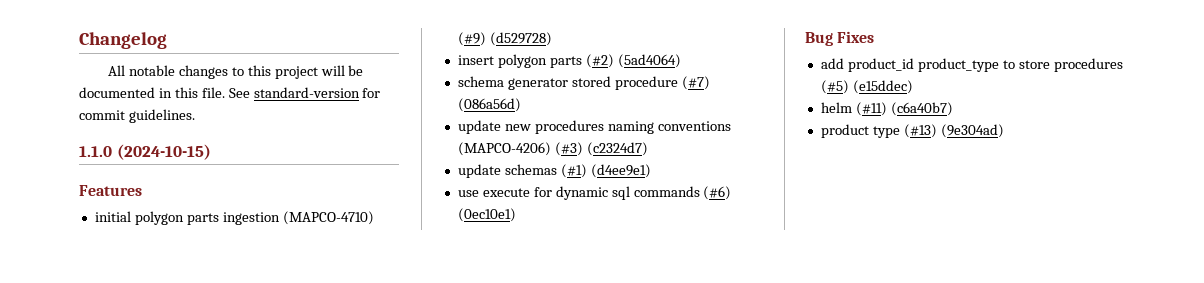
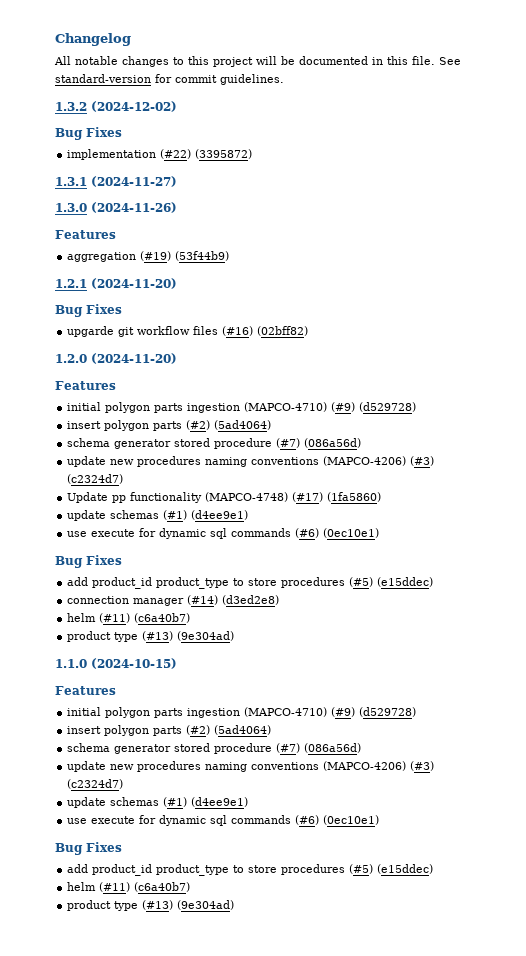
+ 1.3.2 (2024-12-02)
+ Bug Fixes
+ implementation (#22) (3395872)
+ 1.3.1 (2024-11-27)
+ 1.3.0 (2024-11-26)
+ Features
+ aggregation (#19) (53f44b9)
+ 1.2.1 (2024-11-20)
+ Bug Fixes
+ upgarde git workflow files (#16) (02bff82)
+ 1.2.0 (2024-11-20)
+ Features
+ initial polygon parts ingestion (MAPCO-4710) (#9) (d529728)
+ insert polygon parts (#2) (5ad4064)
+ schema generator stored procedure (#7) (086a56d)
+ update new procedures naming conventions (MAPCO-4206) (#3) (c2324d7)
+ Update pp functionality (MAPCO-4748) (#17) (1fa5860)
+ update schemas (#1) (d4ee9e1)
+ use execute for dynamic sql commands (#6) (0ec10e1)
+ Bug Fixes
+ add product_id product_type to store procedures (#5) (e15ddec)
+ connection manager (#14) (d3ed2e8)
+ helm (#11) (c6a40b7)
+ product type (#13) (9e304ad)

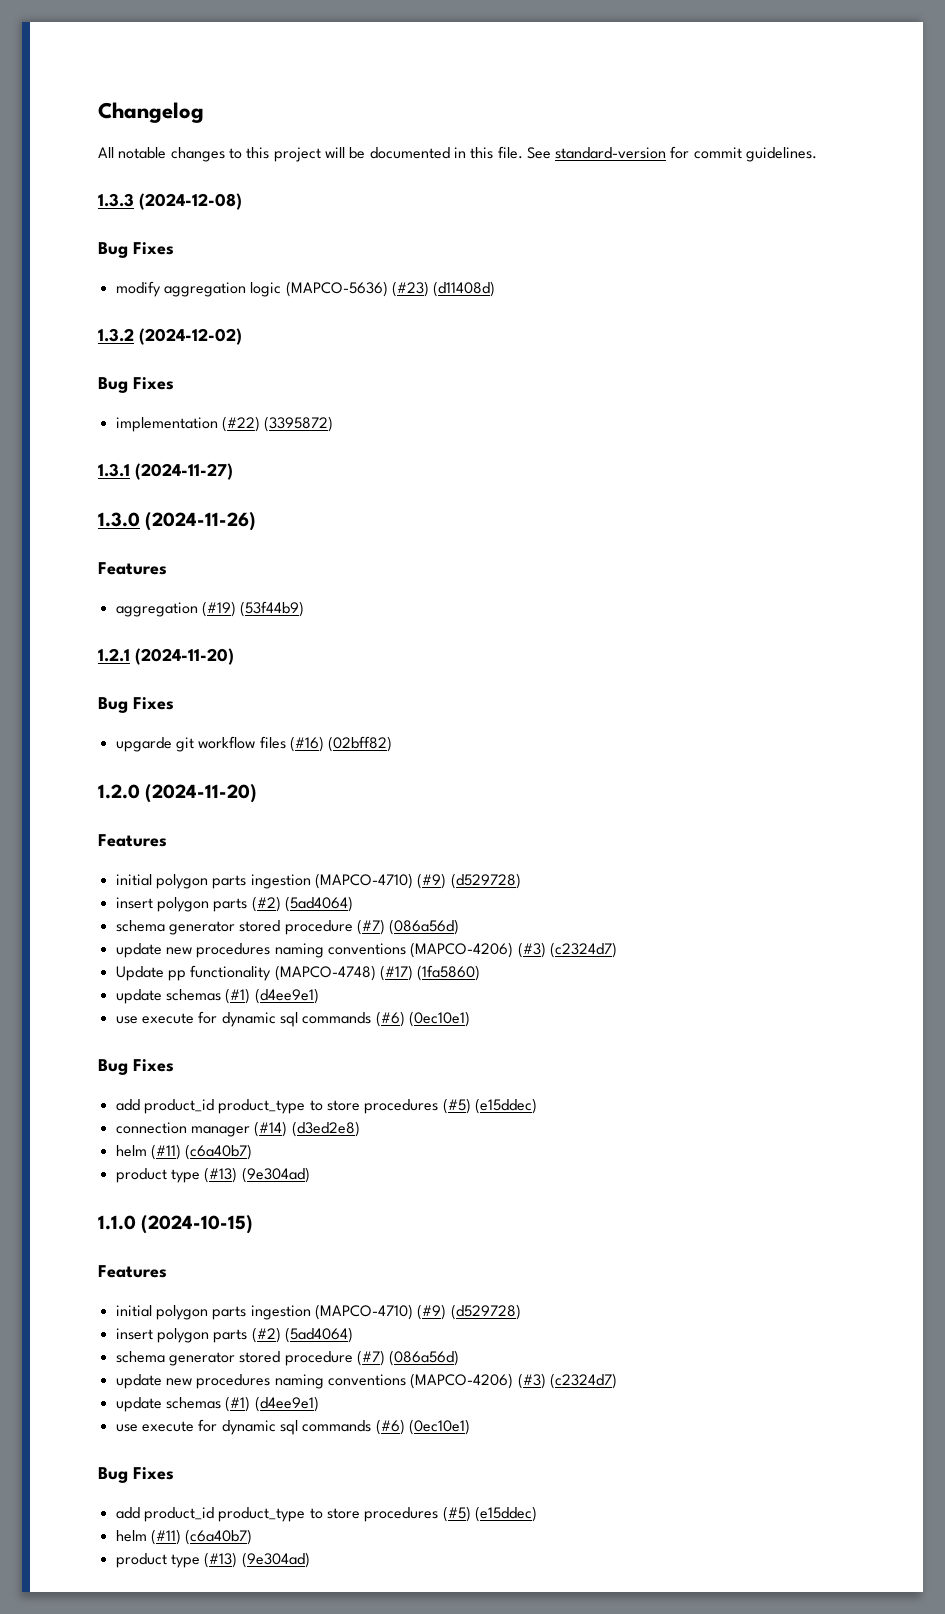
+ 1.3.3 (2024-12-08)
+ Bug Fixes
+ modify aggregation logic (MAPCO-5636) (#23) (d11408d)

